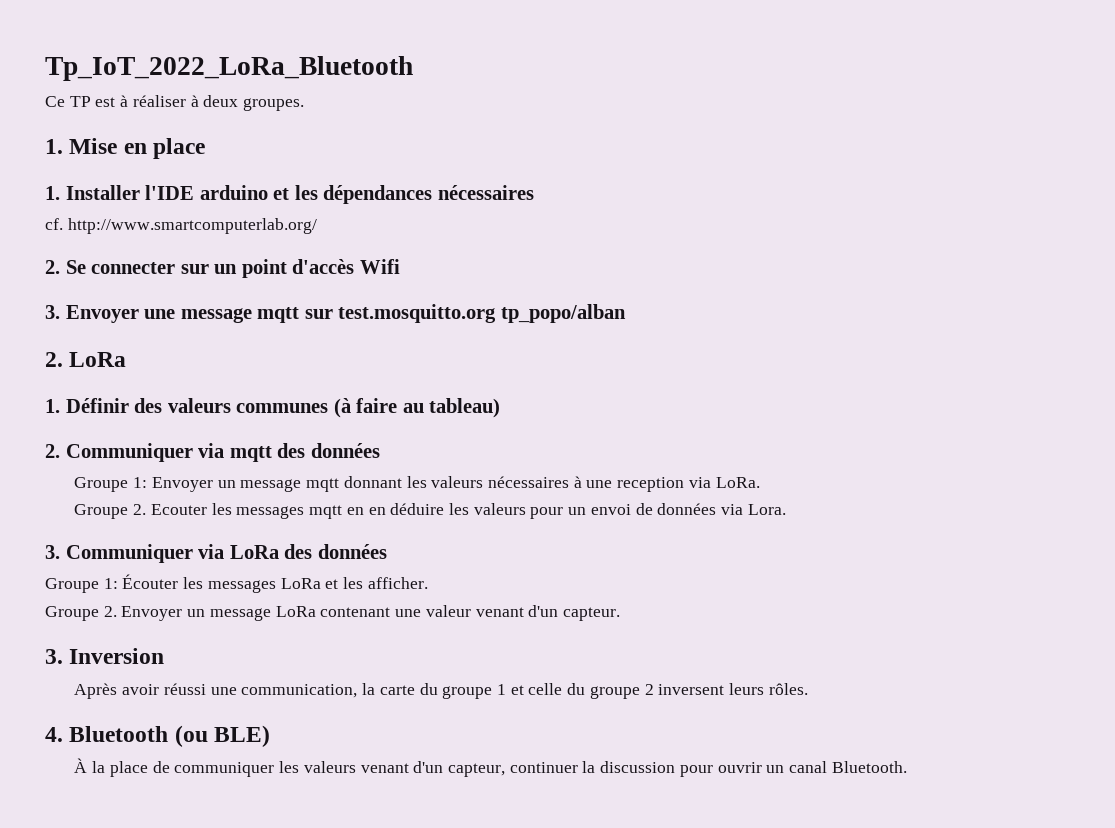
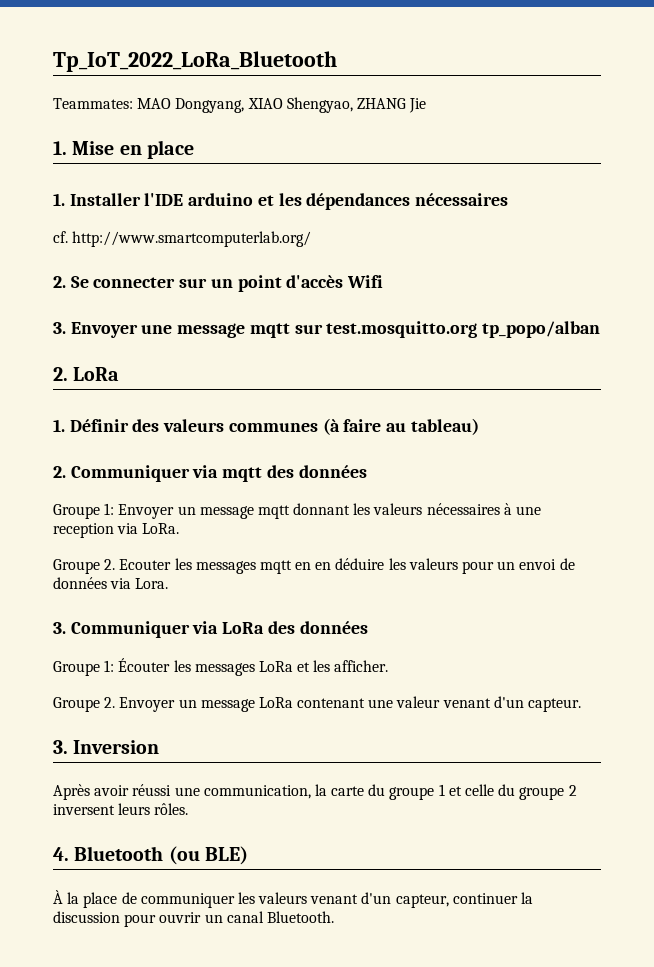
- Ce TP est à réaliser à deux groupes.
+ Teammates: MAO Dongyang, XIAO Shengyao, ZHANG Jie

